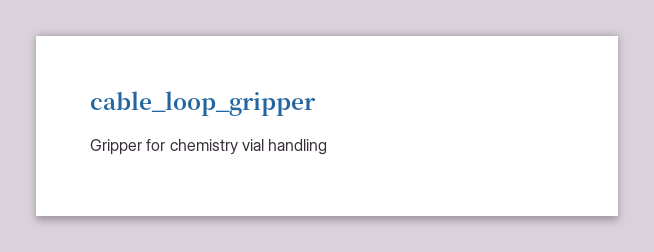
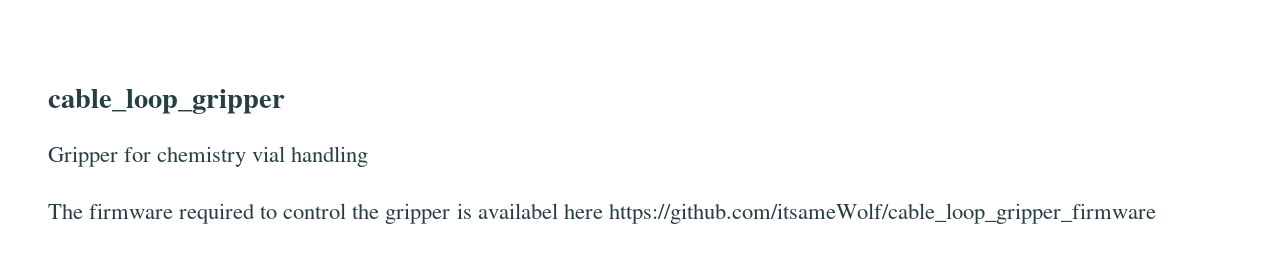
+ The firmware required to control the gripper is availabel here https://github.com/itsameWolf/cable_loop_gripper_firmware

